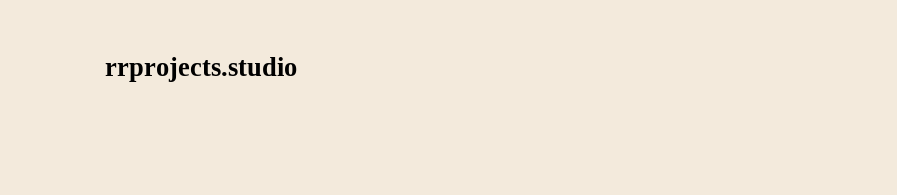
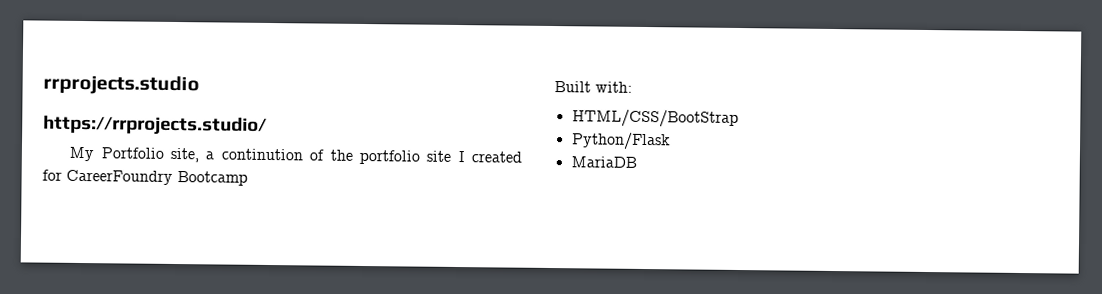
+ https://rrprojects.studio/
+ My Portfolio site, a continution of the portfolio site I created for CareerFoundry Bootcamp
+ Built with:
+ HTML/CSS/BootStrap
+ Python/Flask
+ MariaDB

